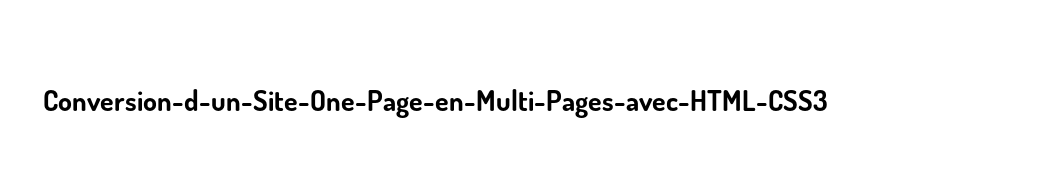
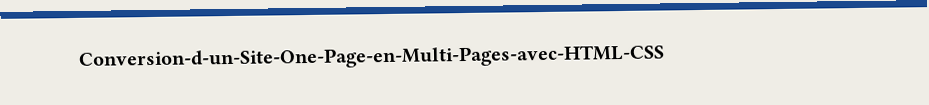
- Conversion-d-un-Site-One-Page-en-Multi-Pages-avec-HTML-CSS3
+ Conversion-d-un-Site-One-Page-en-Multi-Pages-avec-HTML-CSS

